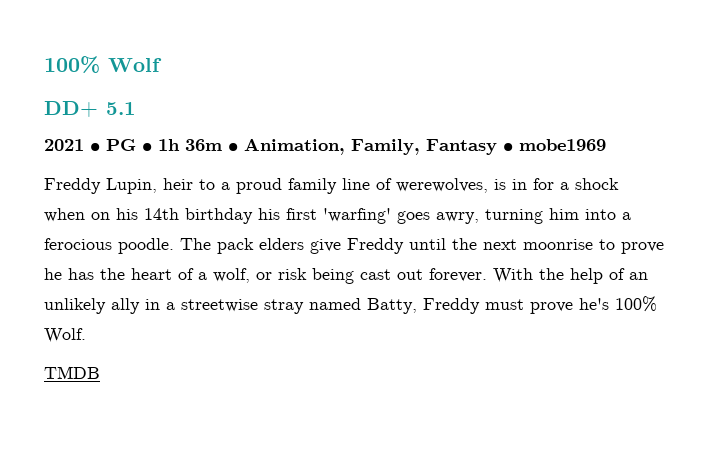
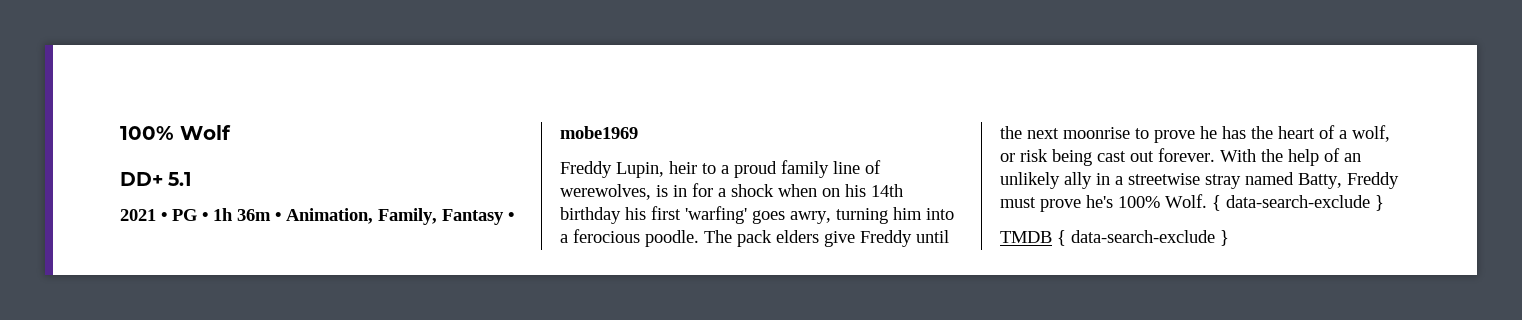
- With the help of an unlikely ally in a streetwise stray named Batty, Freddy must prove he's 100% Wolf.
- TMDB
+ With the help of an unlikely ally in a streetwise stray named Batty, Freddy must prove he's 100% Wolf. { data-search-exclude }
+ TMDB { data-search-exclude }

